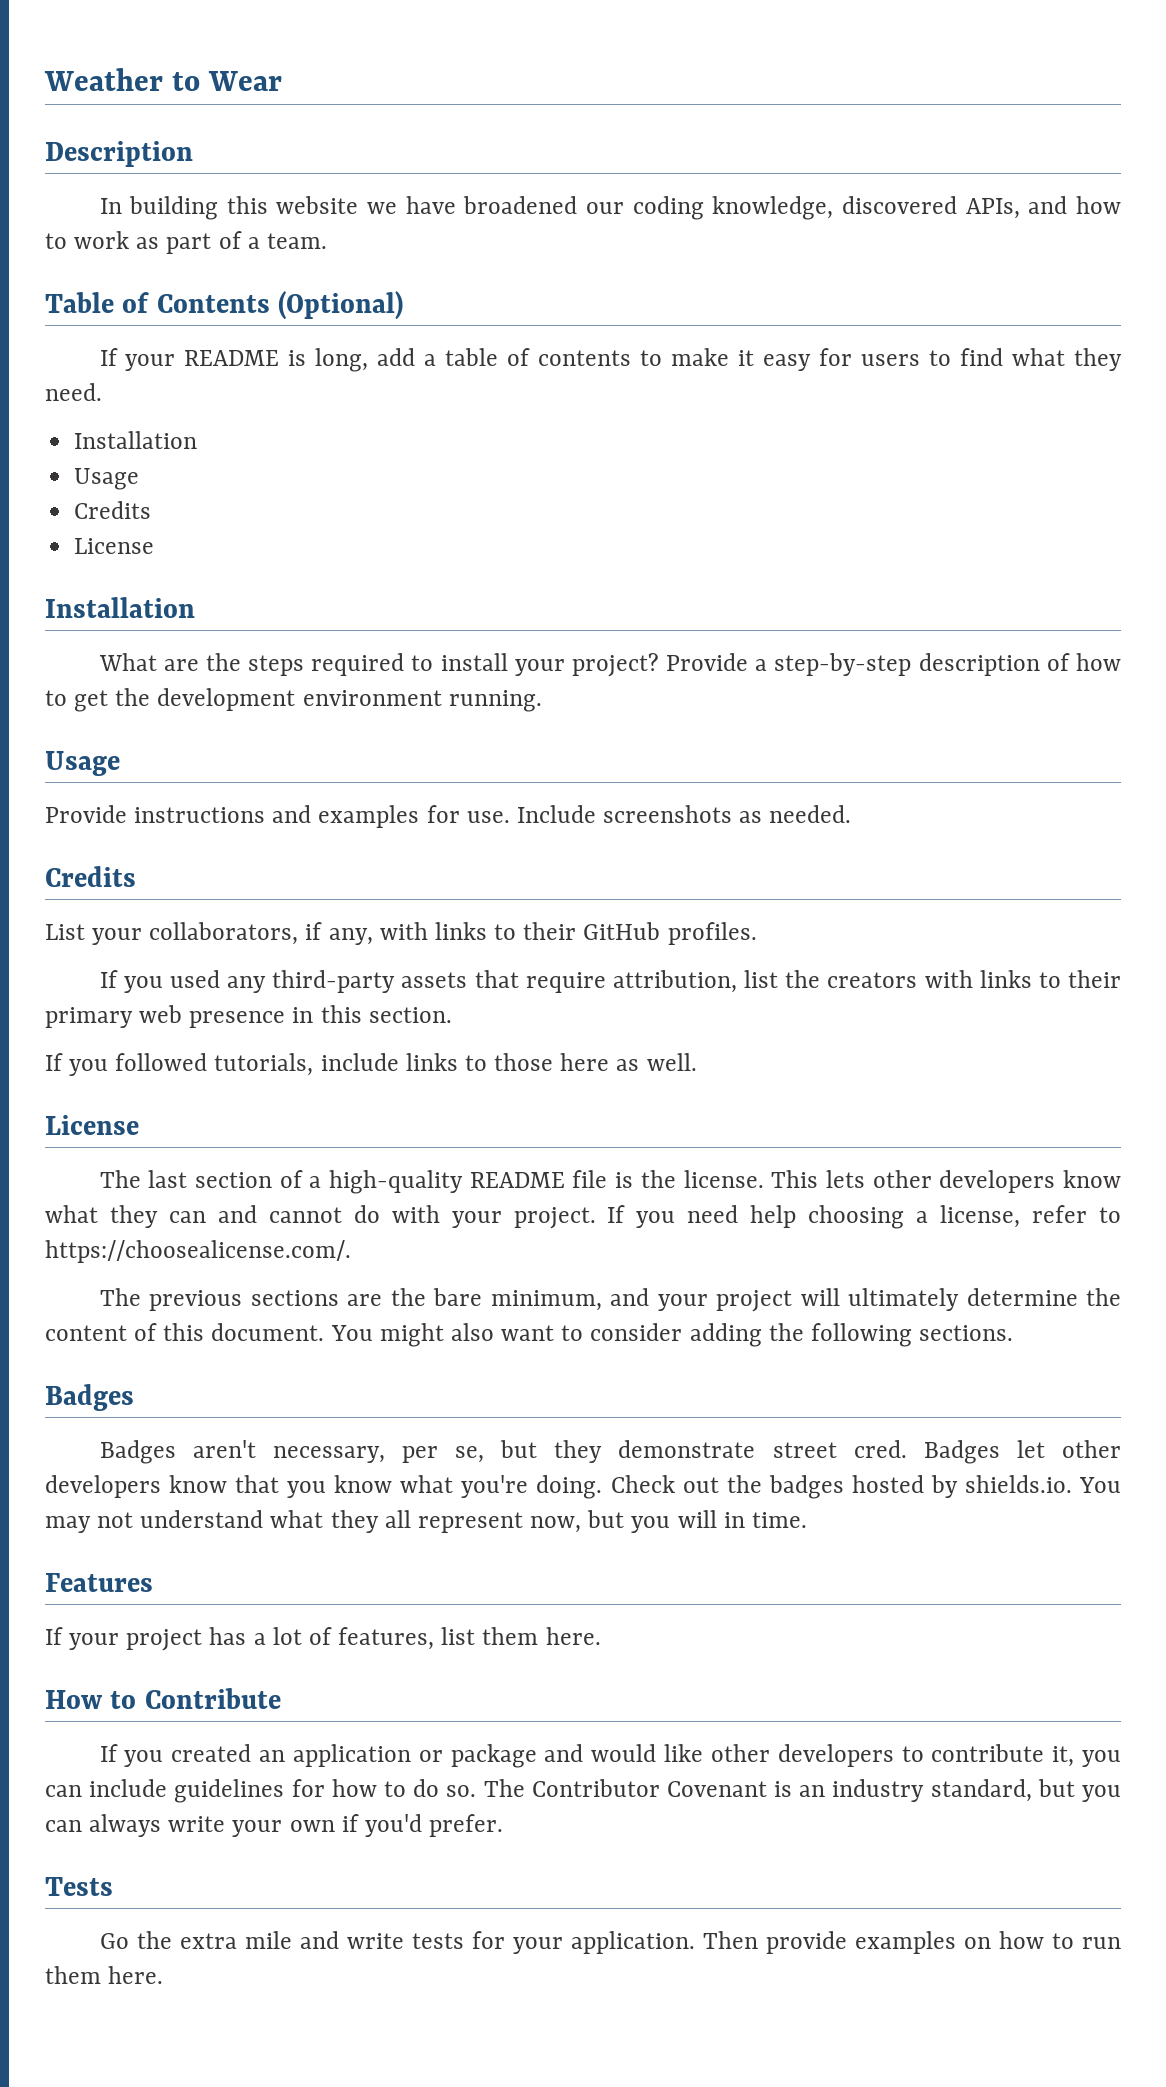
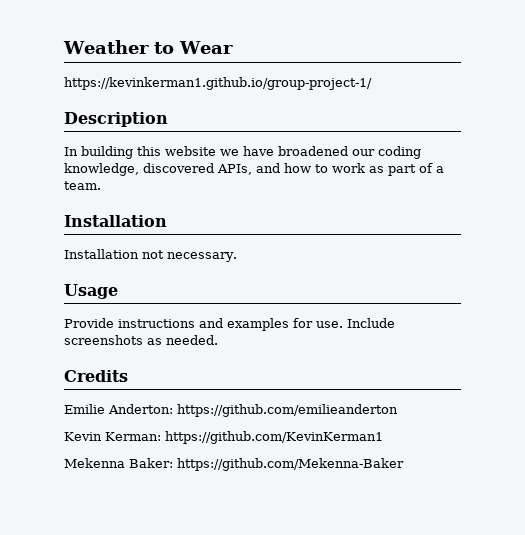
+ https://kevinkerman1.github.io/group-project-1/
  In building this website we have broadened our coding knowledge, discovered APIs, and how to work as part of a team.
- Table of Contents (Optional)
- If your README is long, add a table of contents to make it easy for users to find what they need.
  Installation
- Usage
- Credits
- License
- Installation
- What are the steps required to install your project? Provide a step-by-step description of how to get the development environment running.
+ Installation not necessary.
- List your collaborators, if any, with links to their GitHub profiles.
- If you used any third-party assets that require attribution, list the creators with links to their primary web presence in this section.
- If you followed tutorials, include links to those here as well.
- License
- The last section of a high-quality README file is the license. This lets other developers know what they can and cannot do with your project. If you need help choosing a license, refer to https://choosealicense.com/.
- The previous sections are the bare minimum, and your project will ultimately determine the content of this document. You might also want to consider adding the following sections.
- Badges
- Badges aren't necessary, per se, but they demonstrate street cred. Badges let other developers know that you know what you're doing. Check out the badges hosted by shields.io. You may not understand what they all represent now, but you will in time.
- Features
- If your project has a lot of features, list them here.
- How to Contribute
- If you created an application or package and would like other developers to contribute it, you can include guidelines for how to do so. The Contributor Covenant is an industry standard, but you can always write your own if you'd prefer.
- Tests
- Go the extra mile and write tests for your application. Then provide examples on how to run them here.
+ Emilie Anderton: https://github.com/emilieanderton
+ Kevin Kerman: https://github.com/KevinKerman1
+ Mekenna Baker: https://github.com/Mekenna-Baker

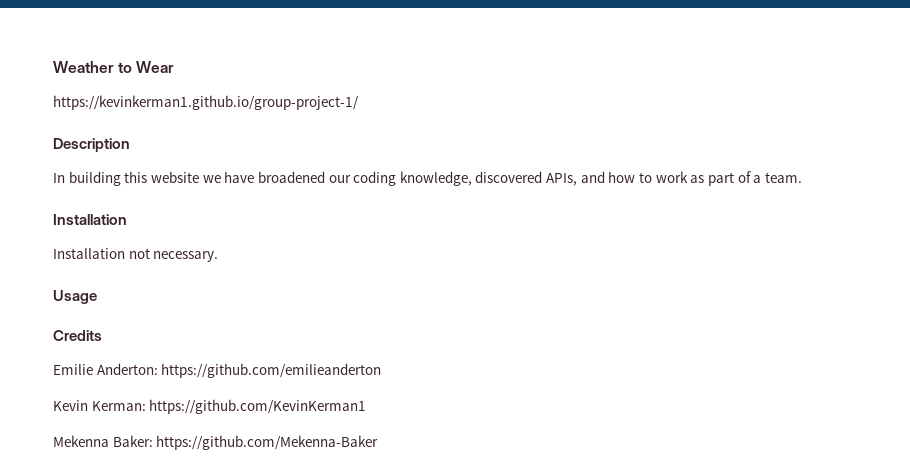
- Provide instructions and examples for use. Include screenshots as needed.

